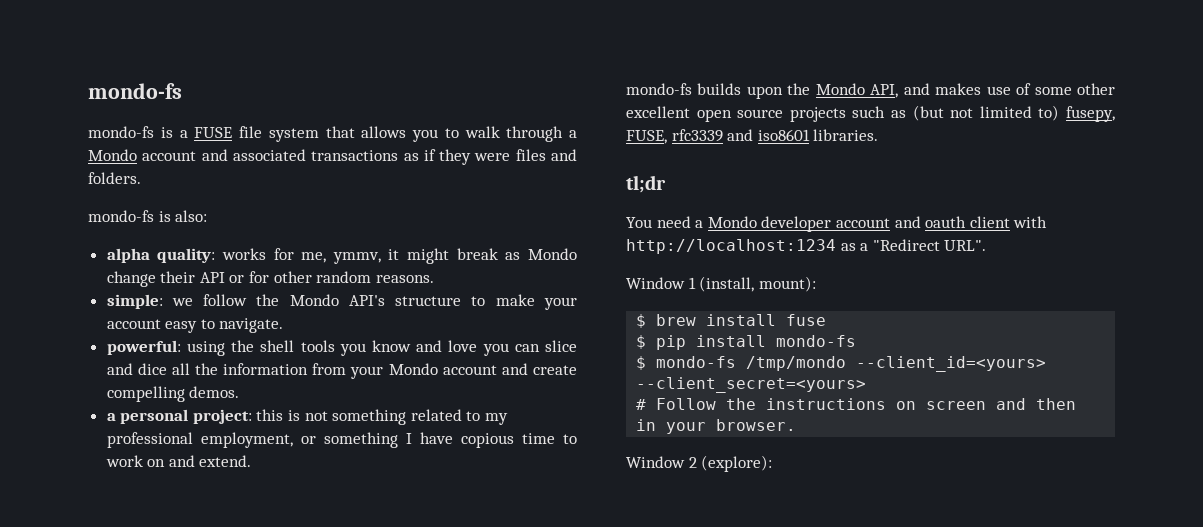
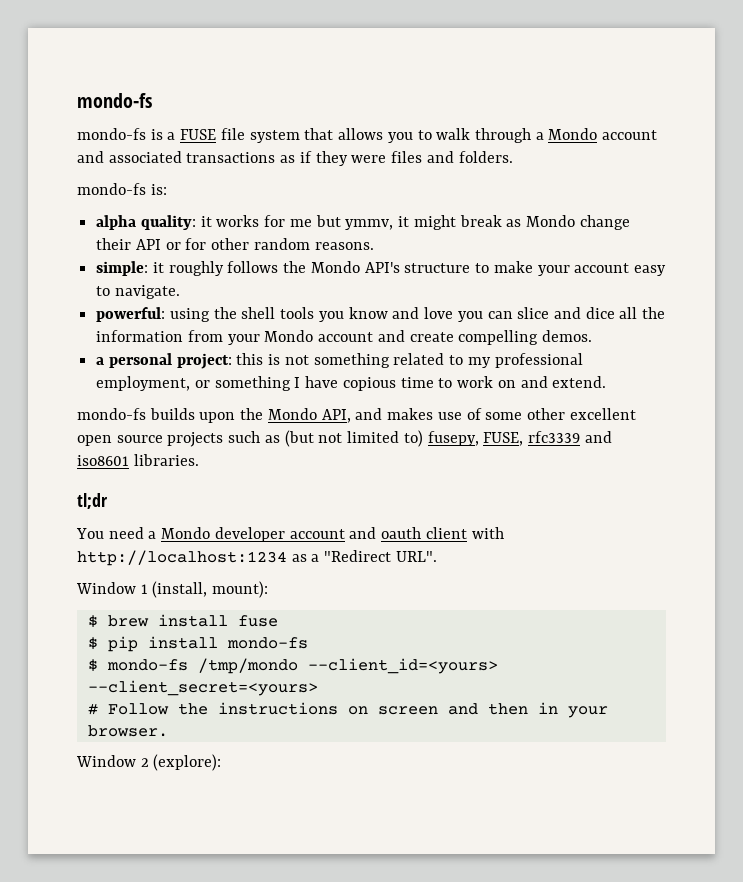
- mondo-fs is also:
+ mondo-fs is:
- alpha quality: works for me, ymmv, it might break as Mondo change their API or for other random reasons.
+ alpha quality: it works for me but ymmv, it might break as Mondo change their API or for other random reasons.
- simple: we follow the Mondo API's structure to make your account easy to navigate.
+ simple: it roughly follows the Mondo API's structure to make your account easy to navigate.

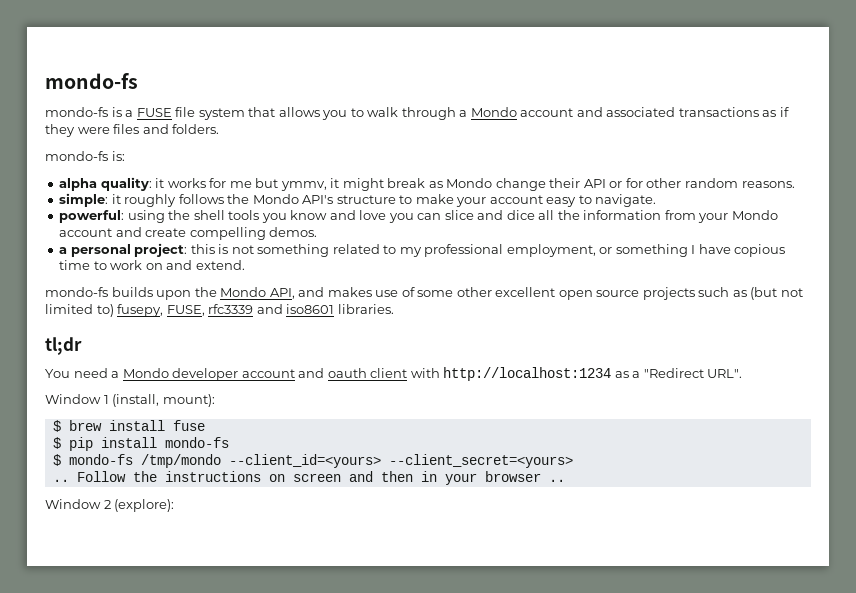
- # Follow the instructions on screen and then in your browser.
+ .. Follow the instructions on screen and then in your browser ..

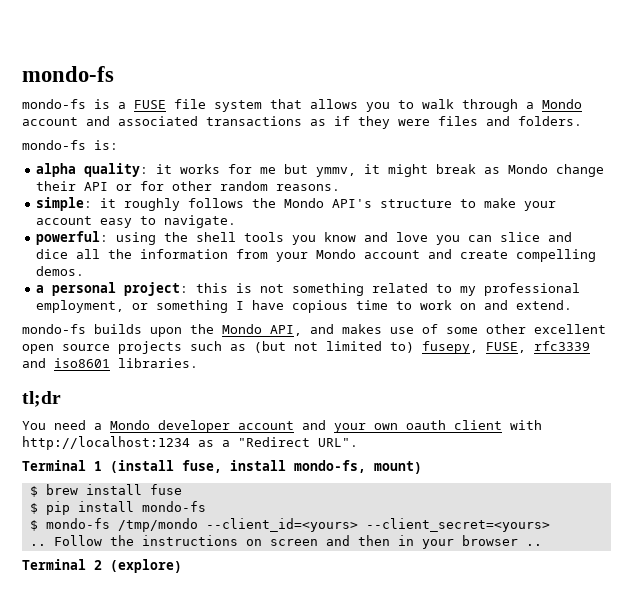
- You need a Mondo developer account and oauth client with http://localhost:1234 as a "Redirect URL".
+ You need a Mondo developer account and your own oauth client with http://localhost:1234 as a "Redirect URL".
- Window 1 (install, mount):
+ Terminal 1 (install fuse, install mondo-fs, mount)
- Window 2 (explore):
+ Terminal 2 (explore)

